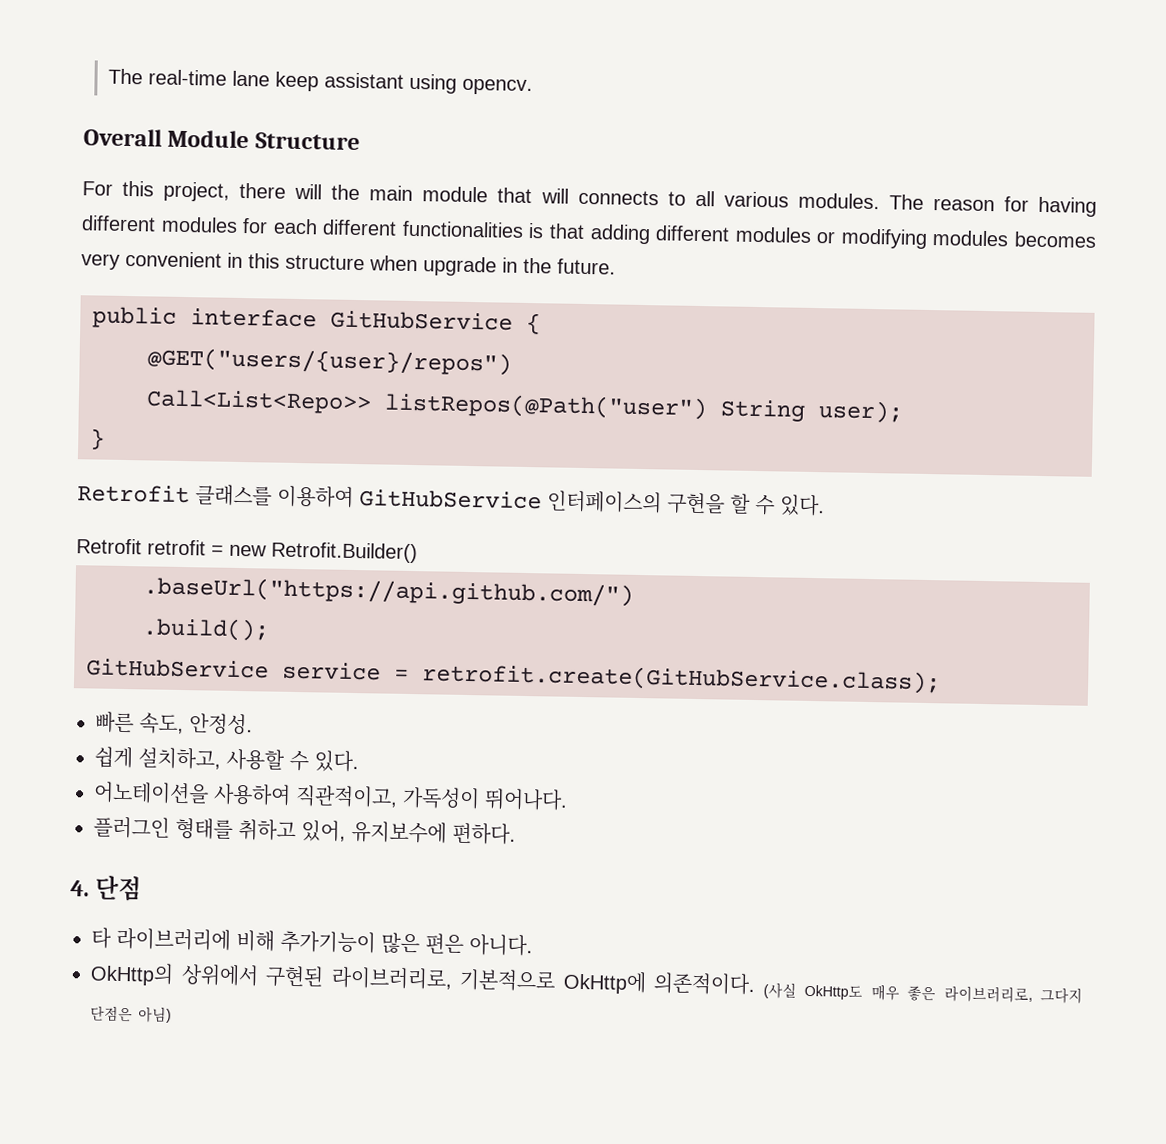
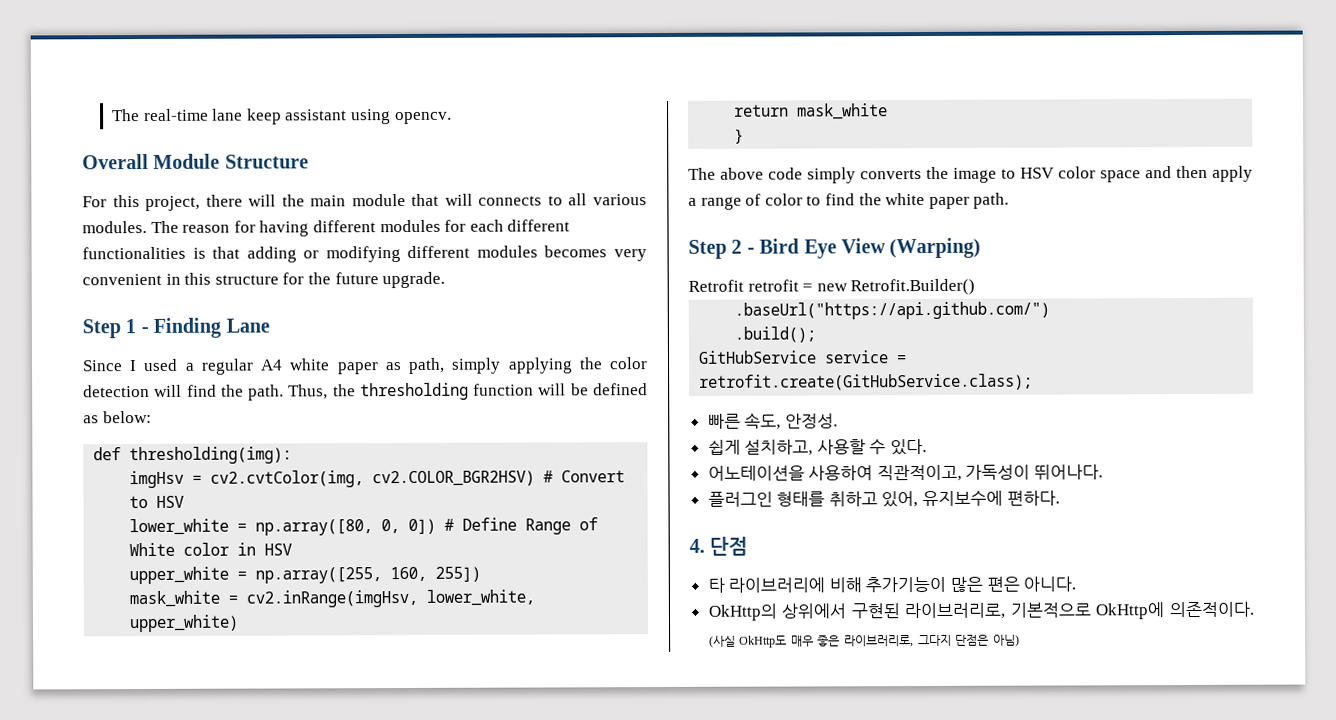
- The reason for having different modules for each different functionalities is that adding different modules or modifying modules becomes very convenient in this structure when upgrade in the future.
- public interface GitHubService {
- @GET("users/{user}/repos")
- Call<List<Repo>> listRepos(@Path("user") String user);
+ The reason for having different modules for each different functionalities is that adding or modifying different modules becomes very convenient in this structure for the future upgrade.
+ Step 1 - Finding Lane
+ Since I used a regular A4 white paper as path, simply applying the color detection will find the path. Thus, the thresholding function will be defined as below:
+ def thresholding(img):
+ imgHsv = cv2.cvtColor(img, cv2.COLOR_BGR2HSV) # Convert to HSV
+ lower_white = np.array([80, 0, 0]) # Define Range of White color in HSV
+ upper_white = np.array([255, 160, 255])
+ mask_white = cv2.inRange(imgHsv, lower_white, upper_white)
+ return mask_white
  }
- Retrofit 클래스를 이용하여 GitHubService 인터페이스의 구현을 할 수 있다.
+ The above code simply converts the image to HSV color space and then apply a range of color to find the white paper path.
+ Step 2 - Bird Eye View (Warping)

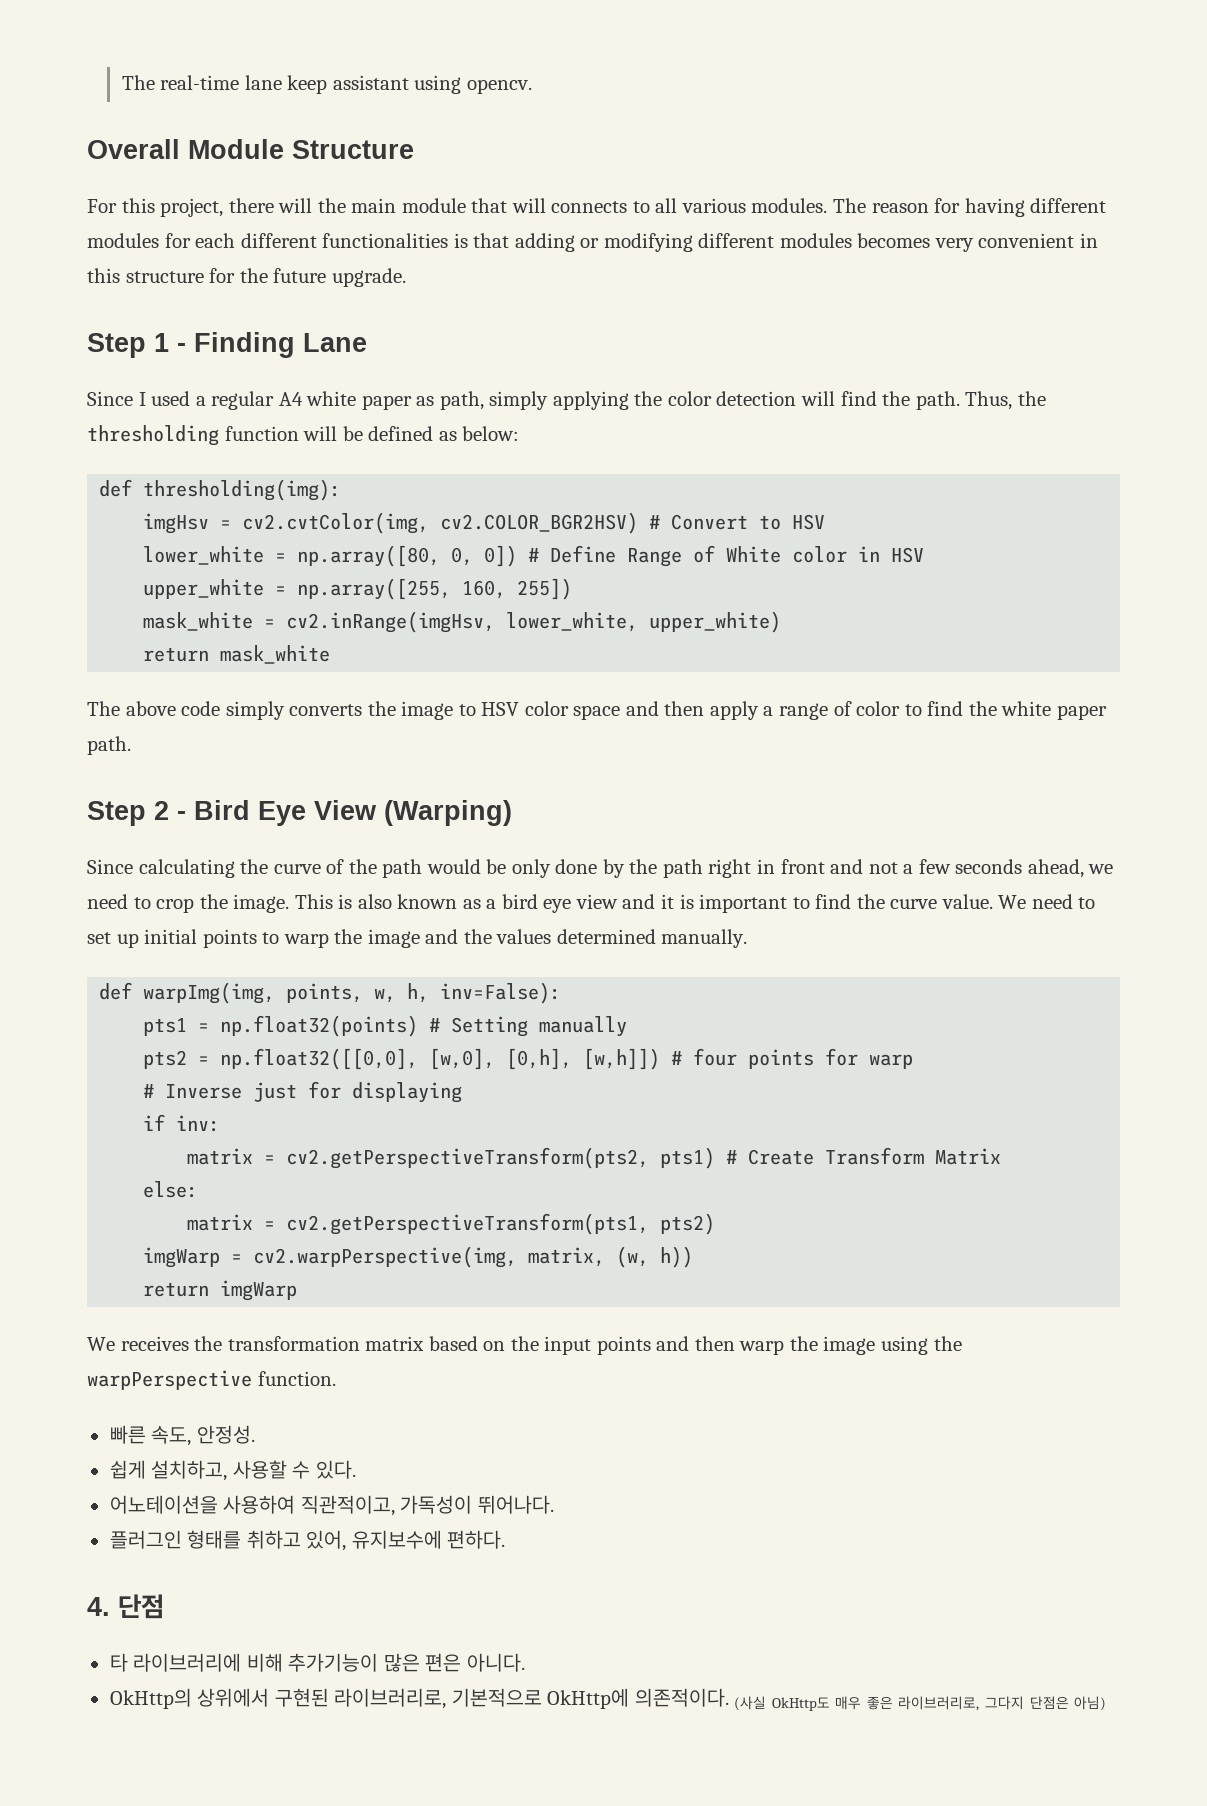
- }
- Retrofit retrofit = new Retrofit.Builder()
- .baseUrl("https://api.github.com/")
- .build();
- GitHubService service = retrofit.create(GitHubService.class);
+ Since calculating the curve of the path would be only done by the path right in front and not a few seconds ahead, we need to crop the image. This is also known as a bird eye view and it is important to find the curve value. We need to set up initial points to warp the image and the values determined manually.
+ def warpImg(img, points, w, h, inv=False):
+ pts1 = np.float32(points) # Setting manually
+ pts2 = np.float32([[0,0], [w,0], [0,h], [w,h]]) # four points for warp
+ # Inverse just for displaying
+ if inv:
+ matrix = cv2.getPerspectiveTransform(pts2, pts1) # Create Transform Matrix
+ else:
+ matrix = cv2.getPerspectiveTransform(pts1, pts2)
+ imgWarp = cv2.warpPerspective(img, matrix, (w, h))
+ return imgWarp
+ We receives the transformation matrix based on the input points and then warp the image using the warpPerspective function.

